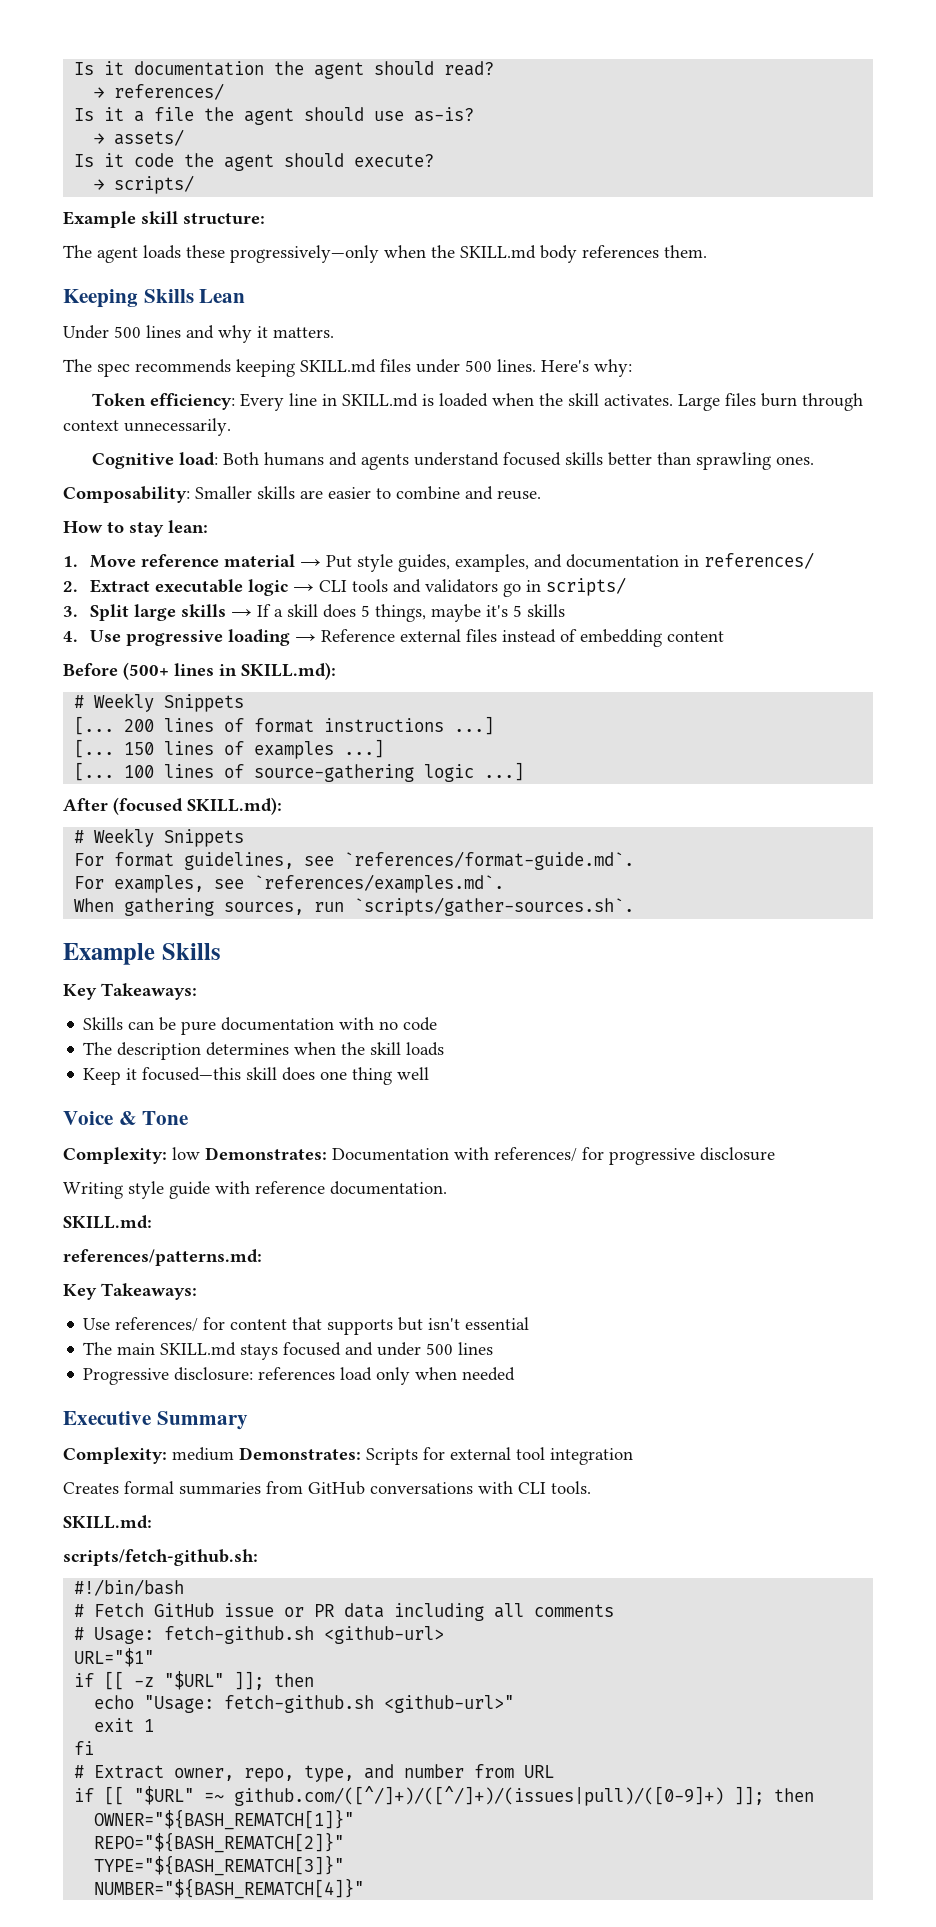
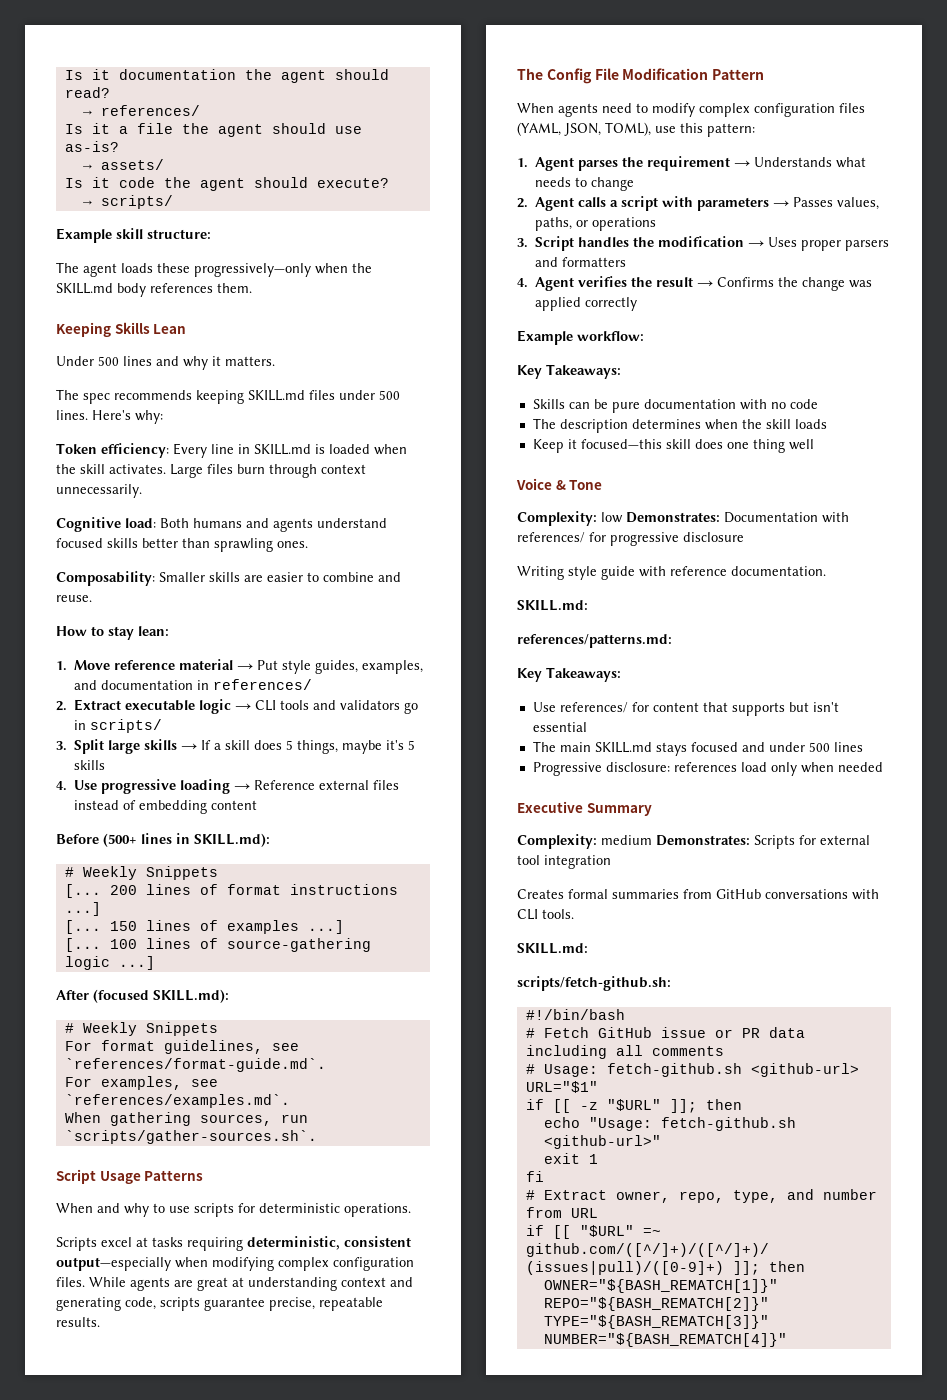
- Example Skills
+ Script Usage Patterns
+ When and why to use scripts for deterministic operations.
+ Scripts excel at tasks requiring deterministic, consistent output—especially when modifying complex configuration files. While agents are great at understanding context and generating code, scripts guarantee precise, repeatable results.
+ The Config File Modification Pattern
+ When agents need to modify complex configuration files (YAML, JSON, TOML), use this pattern:
+ 1. Agent parses the requirement → Understands what needs to change
+ 2. Agent calls a script with parameters → Passes values, paths, or operations
+ 3. Script handles the modification → Uses proper parsers and formatters
+ 4. Agent verifies the result → Confirms the change was applied correctly
+ Example workflow:

